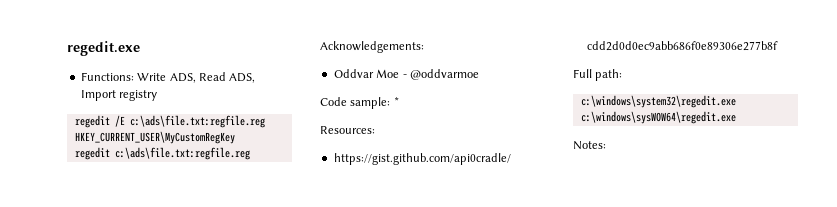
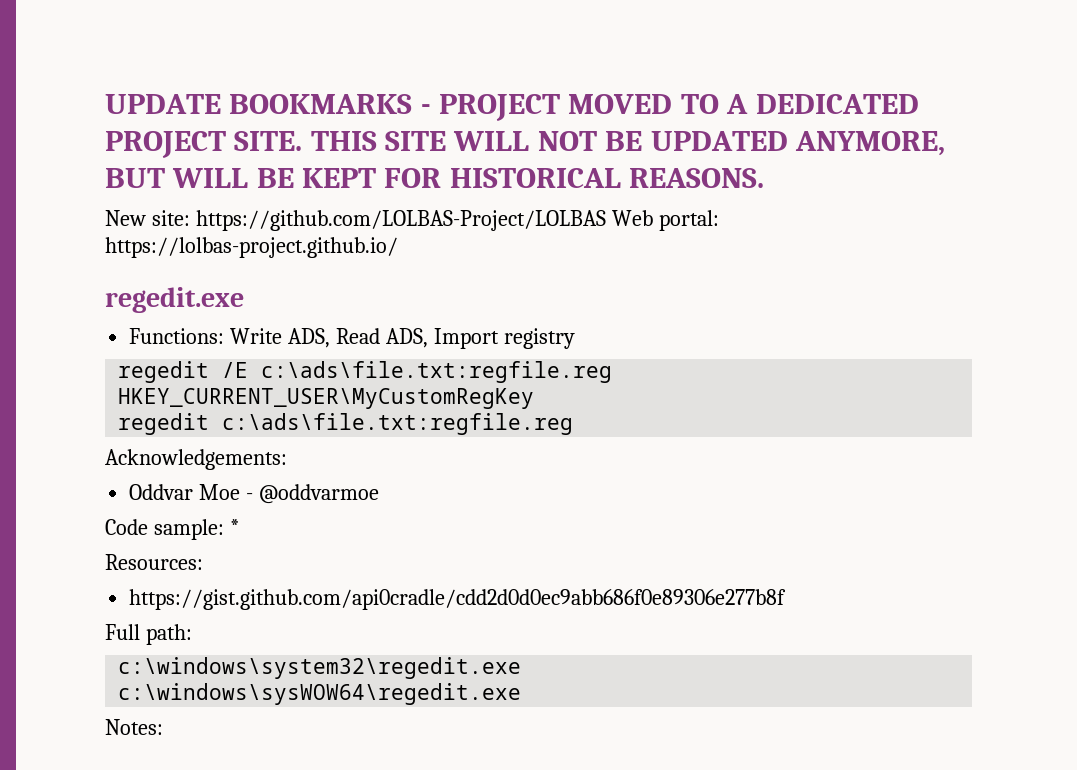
+ UPDATE BOOKMARKS - PROJECT MOVED TO A DEDICATED PROJECT SITE. THIS SITE WILL NOT BE UPDATED ANYMORE, BUT WILL BE KEPT FOR HISTORICAL REASONS.
+ New site: https://github.com/LOLBAS-Project/LOLBAS Web portal: https://lolbas-project.github.io/

